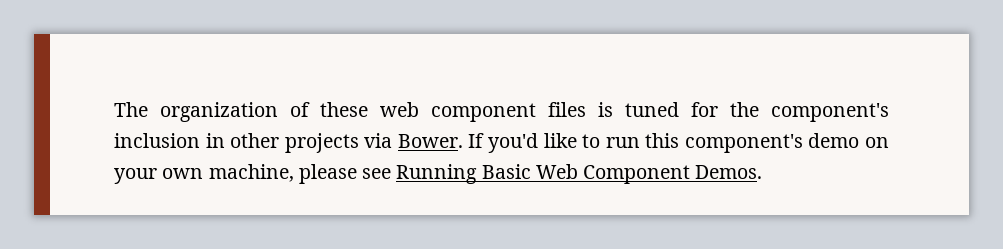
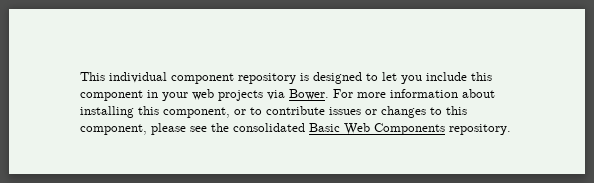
- The organization of these web component files is tuned for the component's inclusion in other projects via Bower. If you'd like to run this component's demo on your own machine, please see Running Basic Web Component Demos.
+ This individual component repository is designed to let you include this component in your web projects via Bower. For more information about installing this component, or to contribute issues or changes to this component, please see the consolidated Basic Web Components repository.

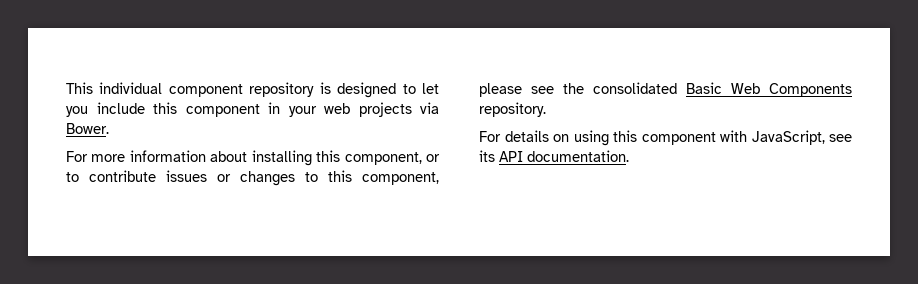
- This individual component repository is designed to let you include this component in your web projects via Bower. For more information about installing this component, or to contribute issues or changes to this component, please see the consolidated Basic Web Components repository.
+ This individual component repository is designed to let you include this component in your web projects via Bower.
+ For more information about installing this component, or to contribute issues or changes to this component, please see the consolidated Basic Web Components repository.
+ For details on using this component with JavaScript, see its API documentation.

